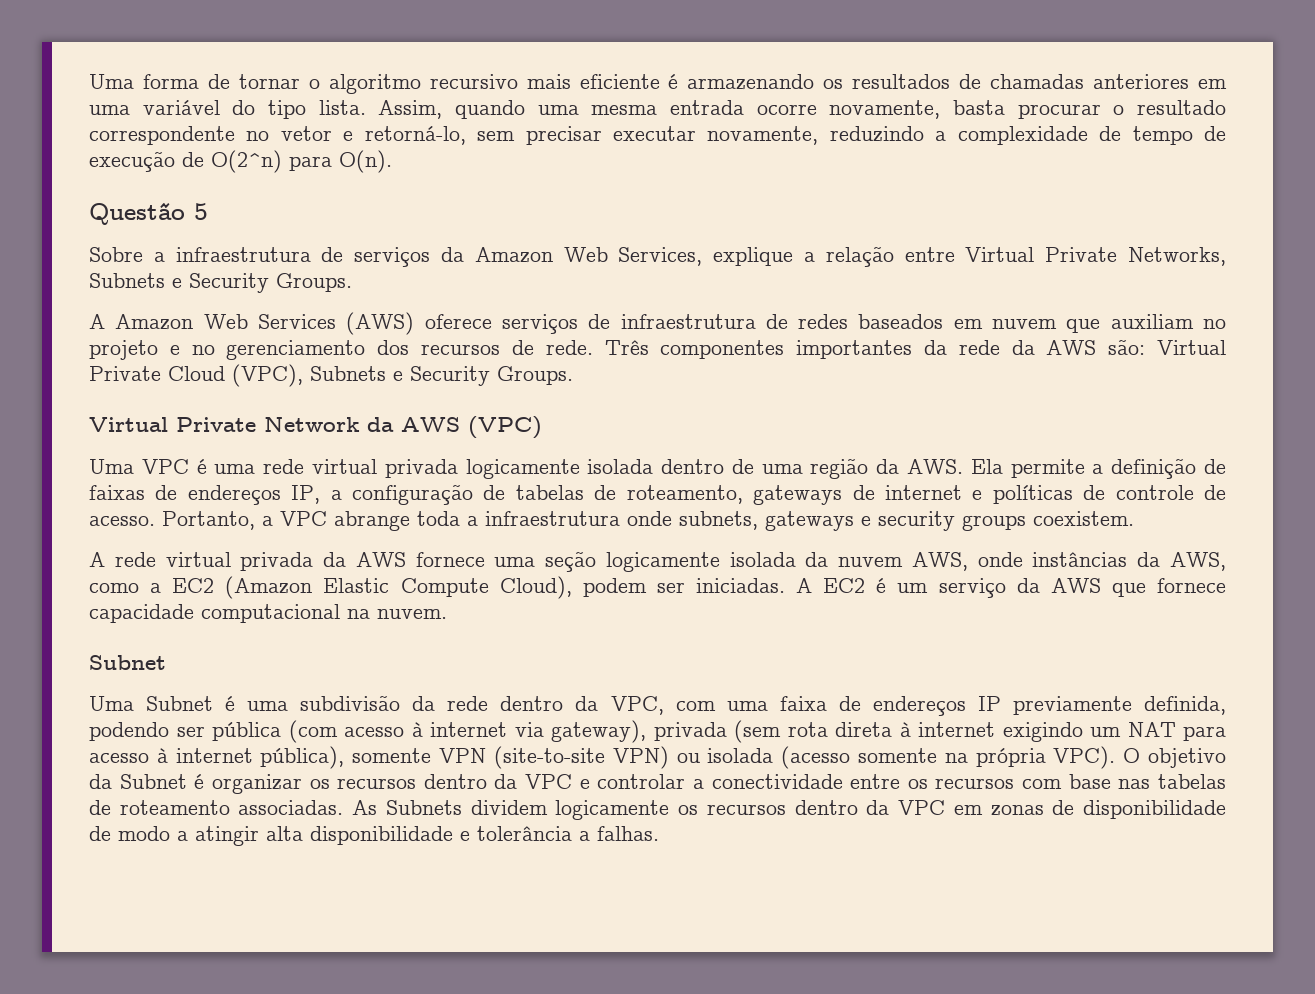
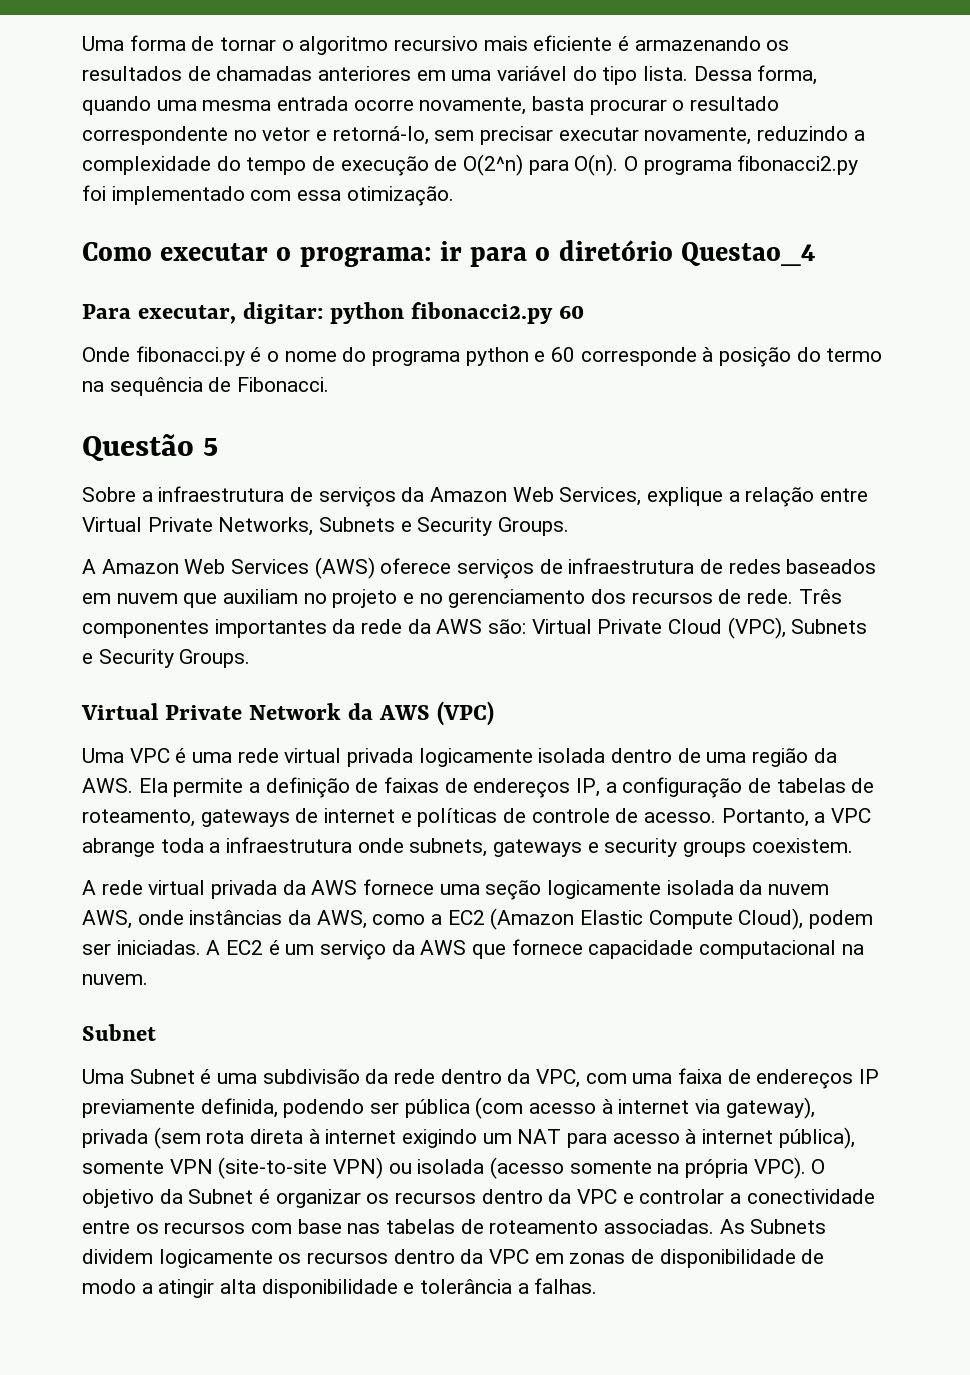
- Assim, quando uma mesma entrada ocorre novamente, basta procurar o resultado correspondente no vetor e retorná-lo, sem precisar executar novamente, reduzindo a complexidade de tempo de execução de O(2^n) para O(n).
+ Dessa forma, quando uma mesma entrada ocorre novamente, basta procurar o resultado correspondente no vetor e retorná-lo, sem precisar executar novamente, reduzindo a complexidade do tempo de execução de O(2^n) para O(n). O programa fibonacci2.py foi implementado com essa otimização.
+ Como executar o programa: ir para o diretório Questao_4
+ Para executar, digitar: python fibonacci2.py 60
+ Onde fibonacci.py é o nome do programa python e 60 corresponde à posição do termo na sequência de Fibonacci.

